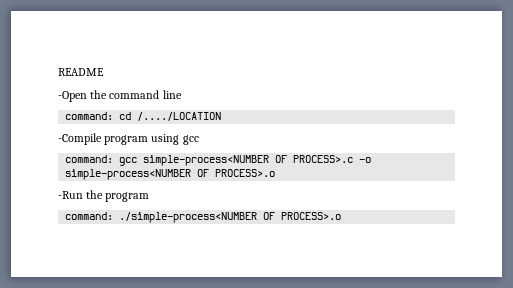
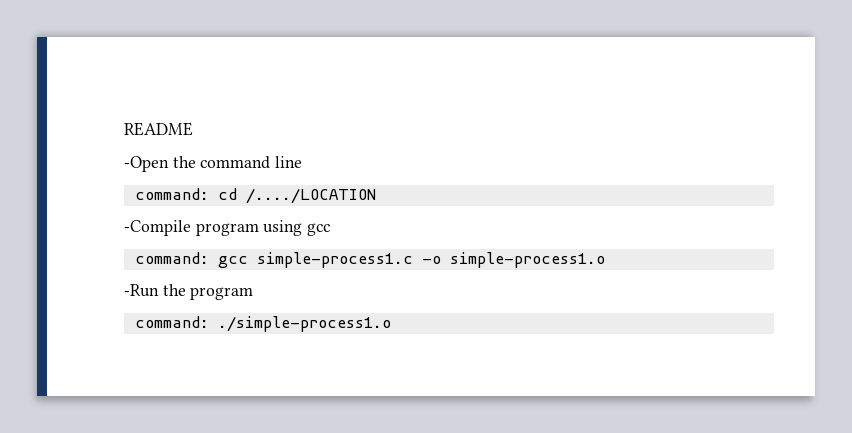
- command: gcc simple-process<NUMBER OF PROCESS>.c -o simple-process<NUMBER OF PROCESS>.o
+ command: gcc simple-process1.c -o simple-process1.o
- command: ./simple-process<NUMBER OF PROCESS>.o
+ command: ./simple-process1.o

